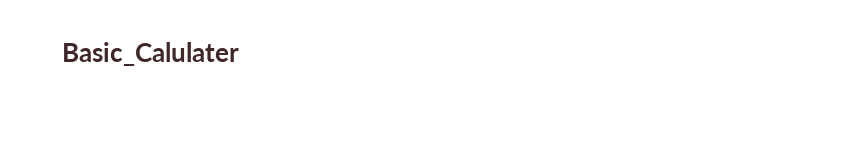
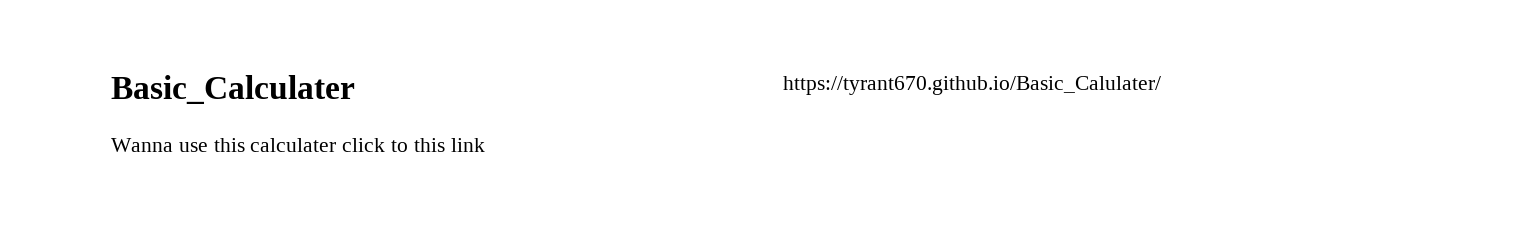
- Basic_Calulater
+ Basic_Calculater
+ Wanna use this calculater click to this link https://tyrant670.github.io/Basic_Calulater/

